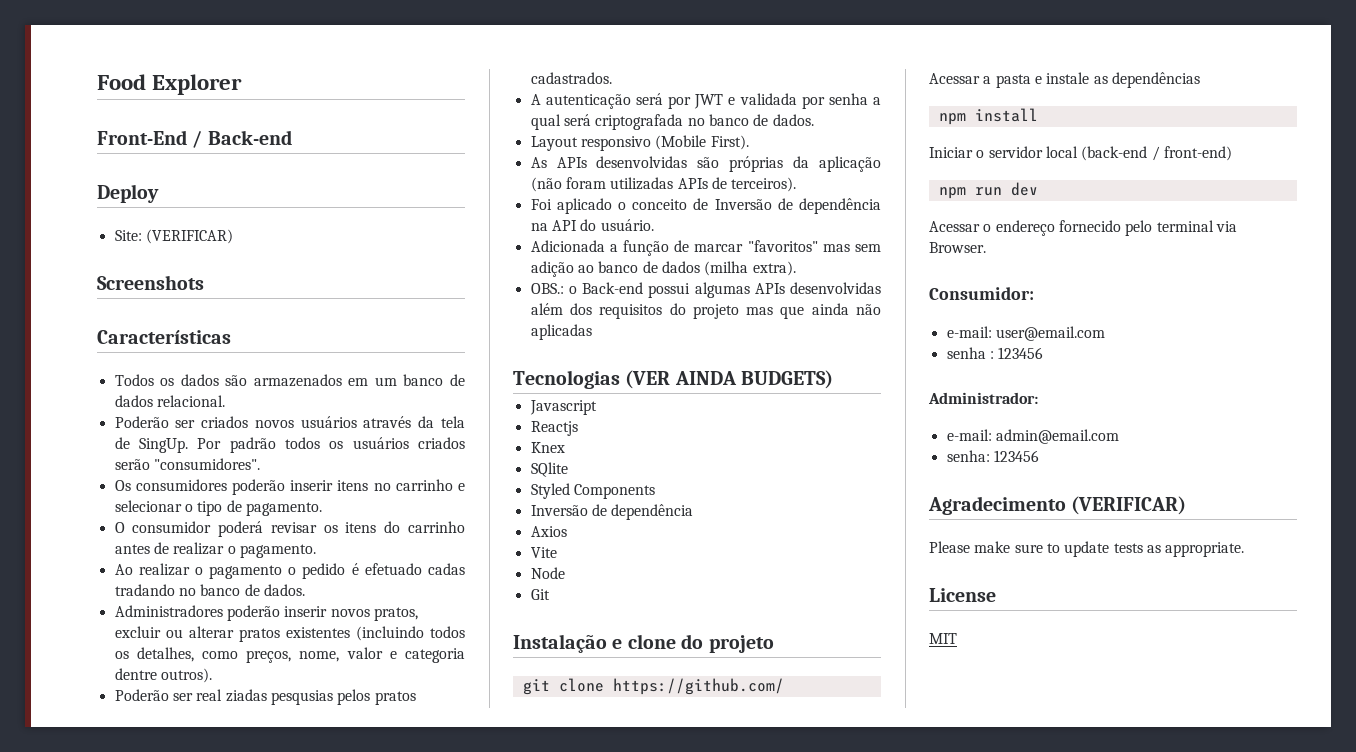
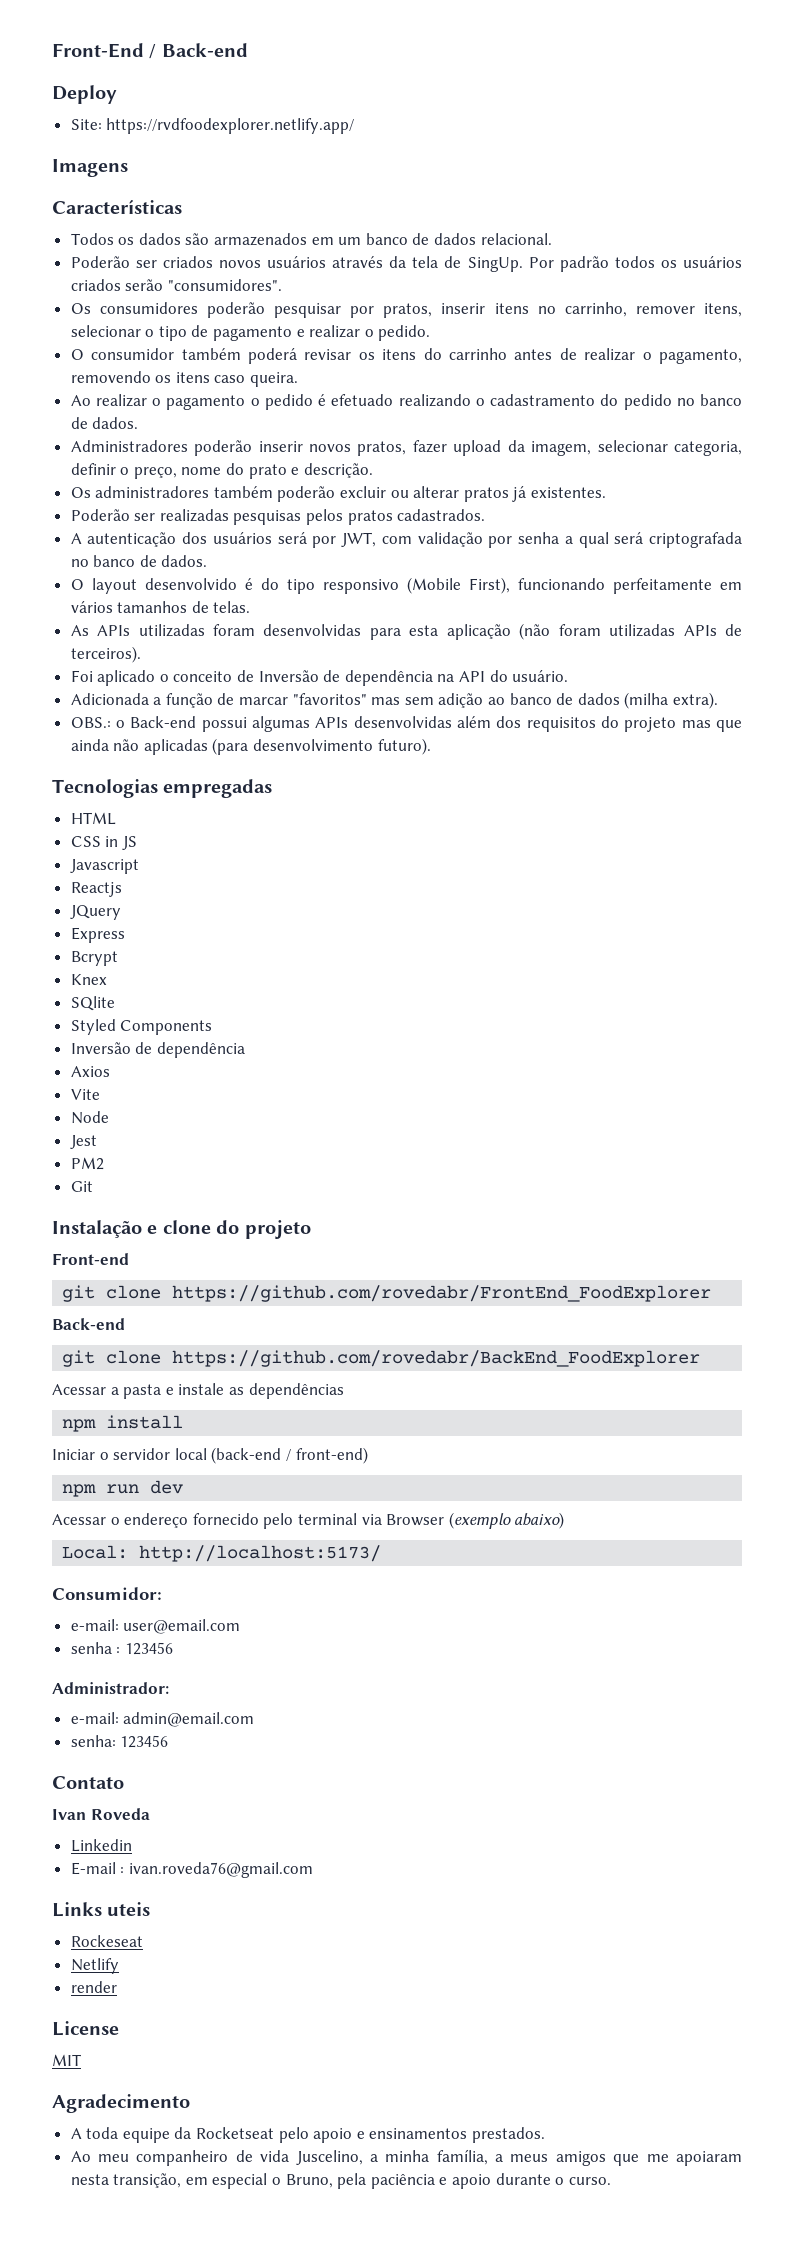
- Food Explorer
- Site: (VERIFICAR)
- Screenshots
+ Site: https://rvdfoodexplorer.netlify.app/
+ Imagens
- Os consumidores poderão inserir itens no carrinho e selecionar o tipo de pagamento.
+ Os consumidores poderão pesquisar por pratos, inserir itens no carrinho, remover itens, selecionar o tipo de pagamento e realizar o pedido.
- O consumidor poderá revisar os itens do carrinho antes de realizar o pagamento.
+ O consumidor também poderá revisar os itens do carrinho antes de realizar o pagamento, removendo os itens caso queira.
- Ao realizar o pagamento o pedido é efetuado cadas tradando no banco de dados.
+ Ao realizar o pagamento o pedido é efetuado realizando o cadastramento do pedido no banco de dados.
- Administradores poderão inserir novos pratos, excluir ou alterar pratos existentes (incluindo todos os detalhes, como preços, nome, valor e categoria dentre outros).
- Poderão ser real ziadas pesqusias pelos pratos cadastrados.
+ Administradores poderão inserir novos pratos, fazer upload da imagem, selecionar categoria, definir o preço, nome do prato e descrição.
+ Os administradores também poderão excluir ou alterar pratos já existentes.
+ Poderão ser realizadas pesquisas pelos pratos cadastrados.
- A autenticação será por JWT e validada por senha a qual será criptografada no banco de dados.
+ A autenticação dos usuários será por JWT, com validação por senha a qual será criptografada no banco de dados.
- Layout responsivo (Mobile First).
- As APIs desenvolvidas são próprias da aplicação (não foram utilizadas APIs de terceiros).
+ O layout desenvolvido é do tipo responsivo (Mobile First), funcionando perfeitamente em vários tamanhos de telas.
+ As APIs utilizadas foram desenvolvidas para esta aplicação (não foram utilizadas APIs de terceiros).
- OBS.: o Back-end possui algumas APIs desenvolvidas além dos requisitos do projeto mas que ainda não aplicadas
- Tecnologias (VER AINDA BUDGETS)
+ OBS.: o Back-end possui algumas APIs desenvolvidas além dos requisitos do projeto mas que ainda não aplicadas (para desenvolvimento futuro).
+ Tecnologias empregadas
+ HTML
+ CSS in JS
+ JQuery
+ Express
+ Bcrypt
+ Jest
+ PM2
- git clone https://github.com/
+ Front-end
+ git clone https://github.com/rovedabr/FrontEnd_FoodExplorer
+ Back-end
+ git clone https://github.com/rovedabr/BackEnd_FoodExplorer
- Acessar o endereço fornecido pelo terminal via Browser.
+ Acessar o endereço fornecido pelo terminal via Browser (exemplo abaixo)
+ Local: http://localhost:5173/
- Agradecimento (VERIFICAR)
- Please make sure to update tests as appropriate.
+ Contato
+ Ivan Roveda
+ Linkedin
+ E-mail : ivan.roveda76@gmail.com
+ Links uteis
+ Rockeseat
+ Netlify
+ render
  License
  MIT
+ Agradecimento
+ A toda equipe da Rocketseat pelo apoio e ensinamentos prestados.
+ Ao meu companheiro de vida Juscelino, a minha família, a meus amigos que me apoiaram nesta transição, em especial o Bruno, pela paciência e apoio durante o curso.

